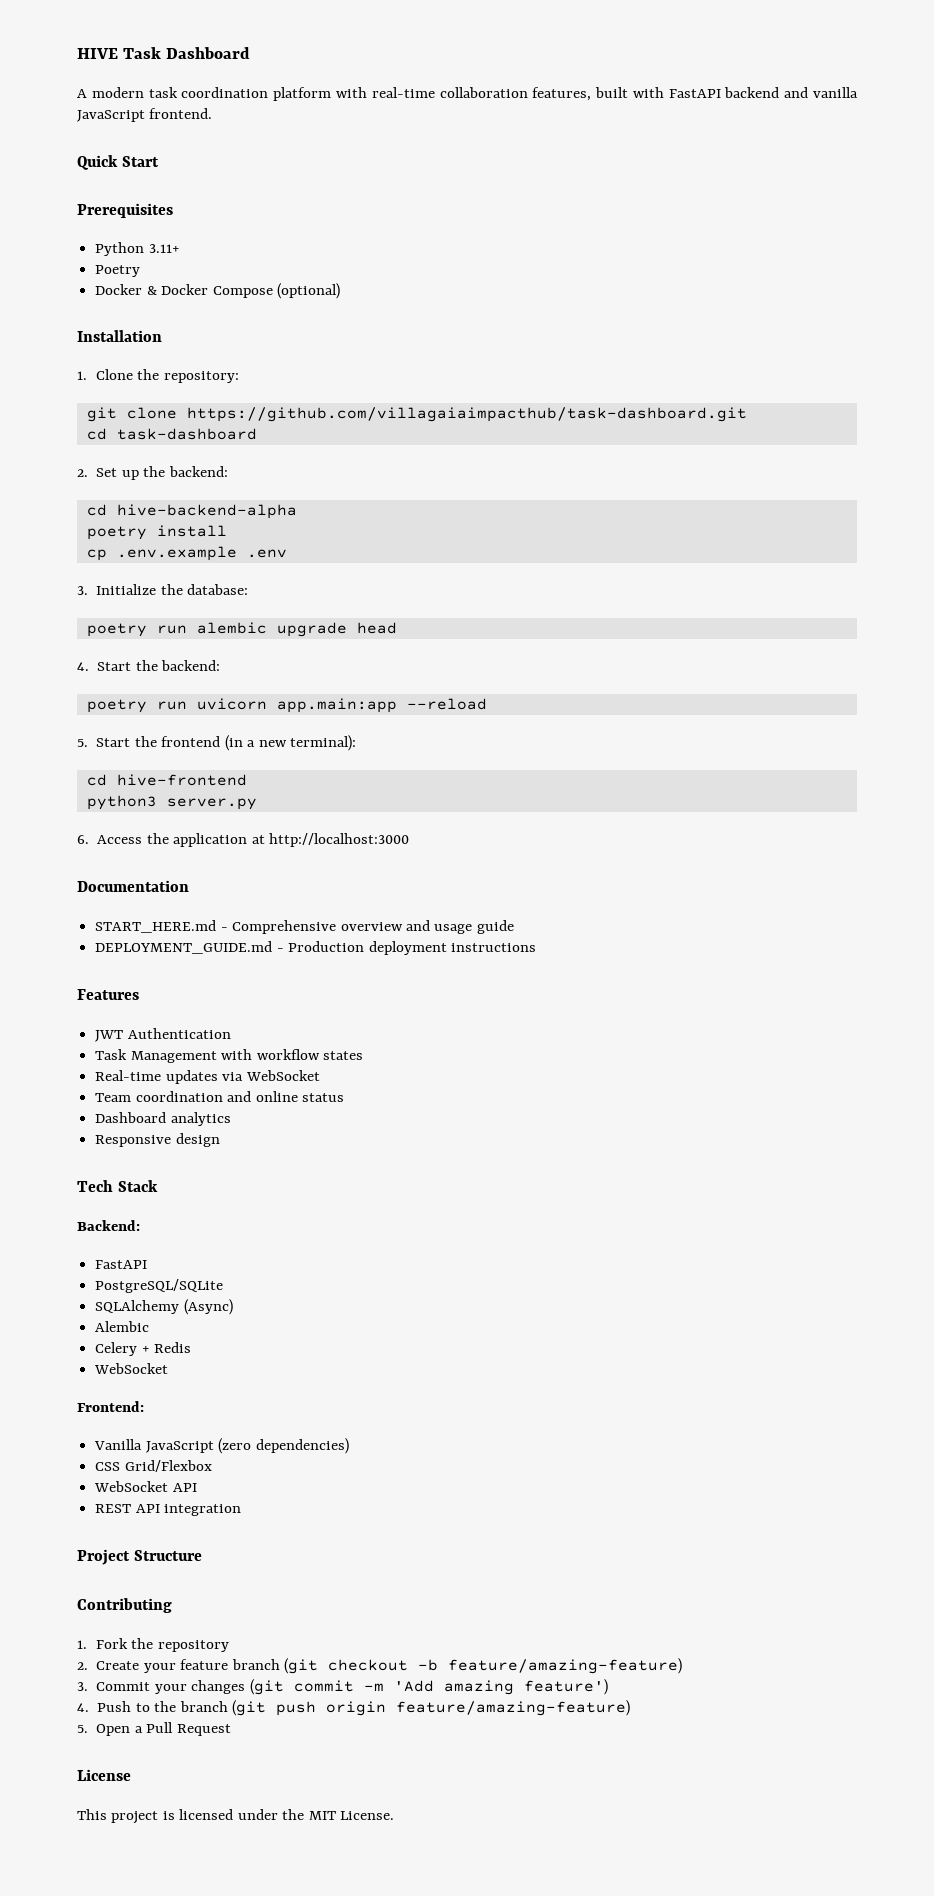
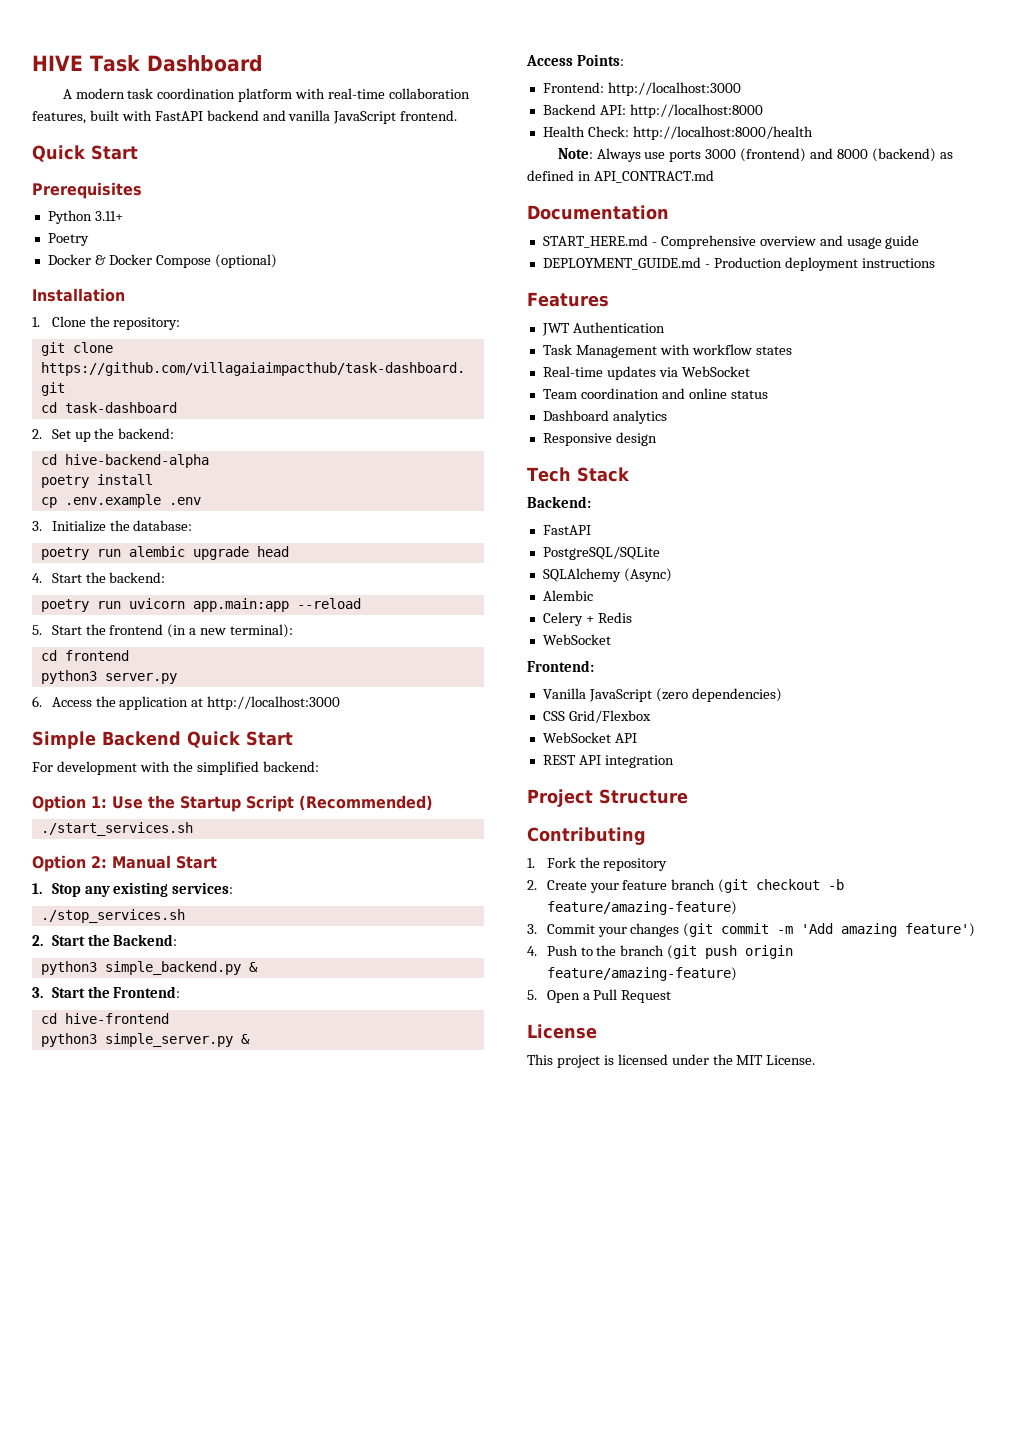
- cd hive-frontend
+ cd frontend
+ Simple Backend Quick Start
+ For development with the simplified backend:
+ Option 1: Use the Startup Script (Recommended)
+ ./start_services.sh
+ Option 2: Manual Start
+ 1. Stop any existing services:
+ ./stop_services.sh
+ 2. Start the Backend:
+ python3 simple_backend.py &
+ 3. Start the Frontend:
+ cd hive-frontend
+ python3 simple_server.py &
+ Access Points:
+ Frontend: http://localhost:3000
+ Backend API: http://localhost:8000
+ Health Check: http://localhost:8000/health
+ Note: Always use ports 3000 (frontend) and 8000 (backend) as defined in API_CONTRACT.md

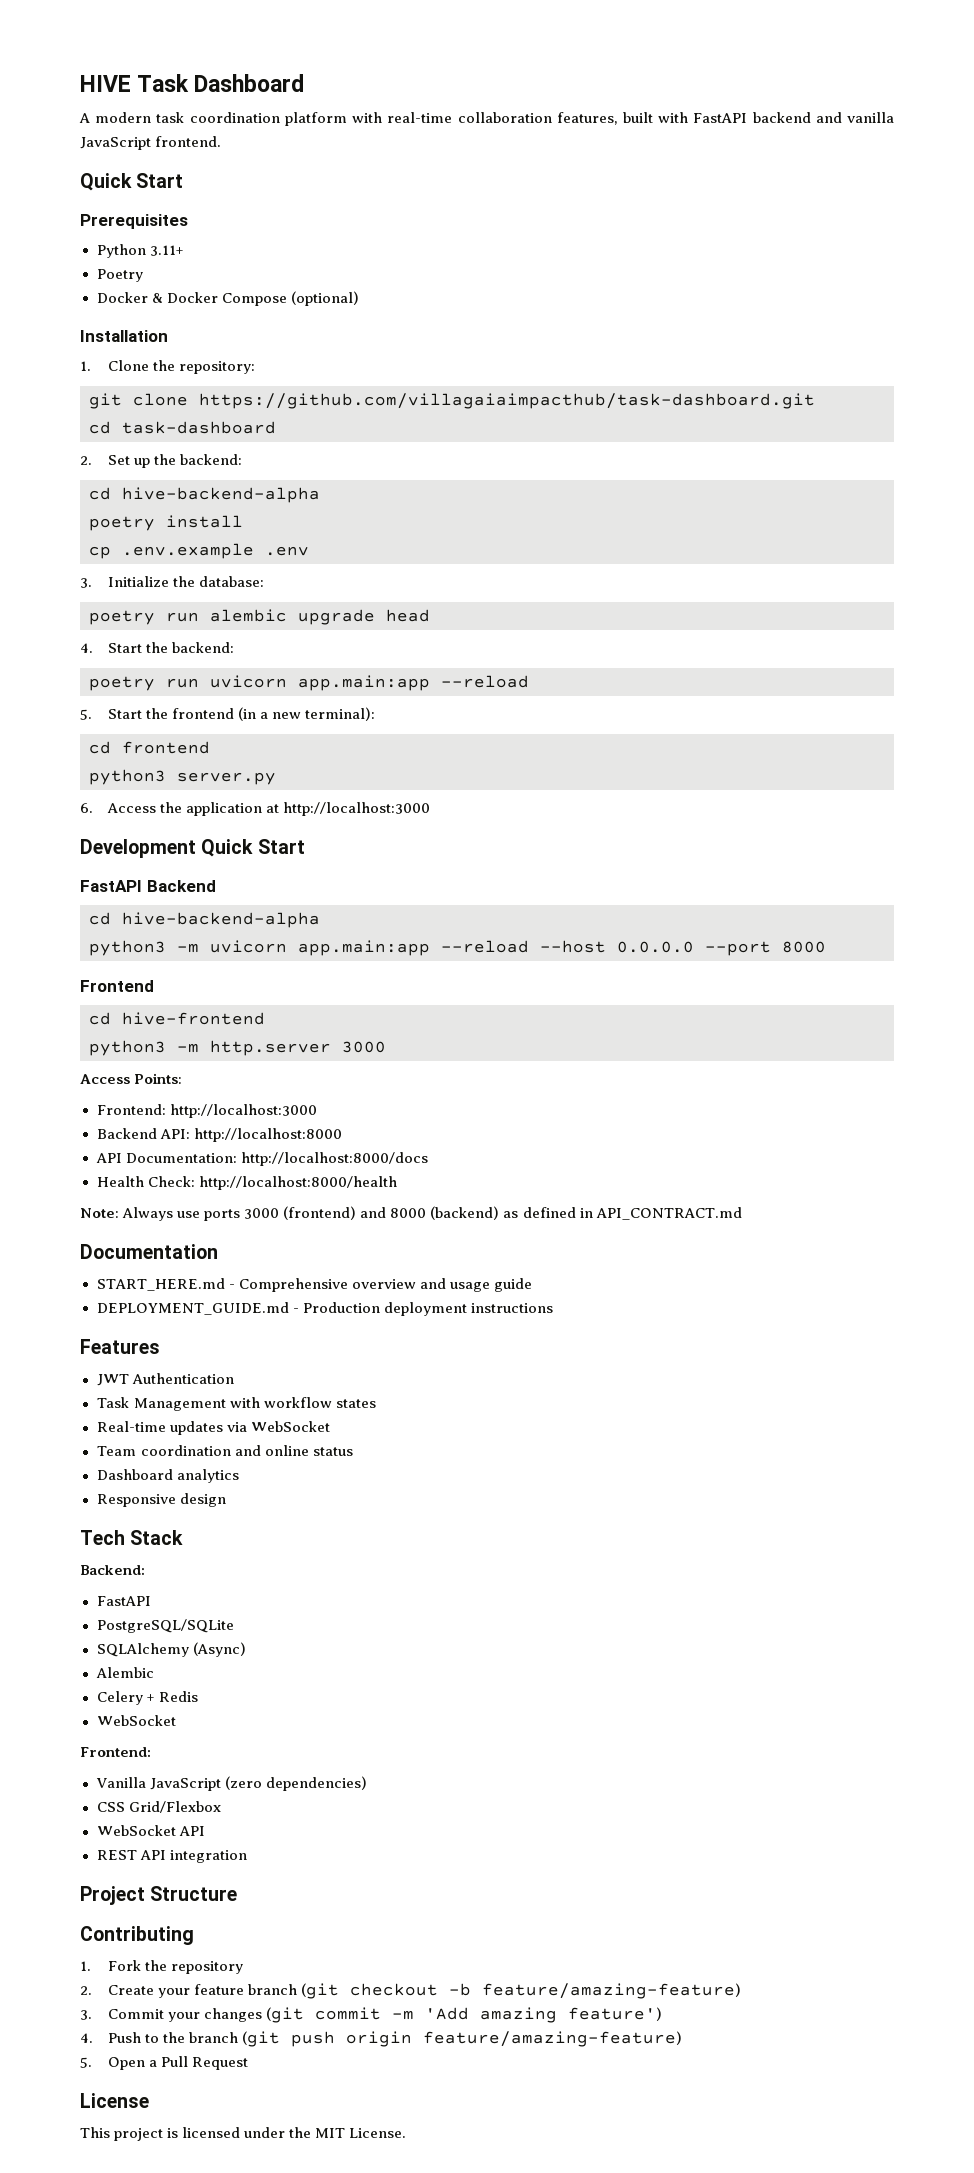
- Simple Backend Quick Start
- For development with the simplified backend:
- Option 1: Use the Startup Script (Recommended)
- ./start_services.sh
- Option 2: Manual Start
- 1. Stop any existing services:
- ./stop_services.sh
- 2. Start the Backend:
- python3 simple_backend.py &
- 3. Start the Frontend:
+ Development Quick Start
+ FastAPI Backend
+ cd hive-backend-alpha
+ python3 -m uvicorn app.main:app --reload --host 0.0.0.0 --port 8000
+ Frontend
- python3 simple_server.py &
+ python3 -m http.server 3000
+ API Documentation: http://localhost:8000/docs

